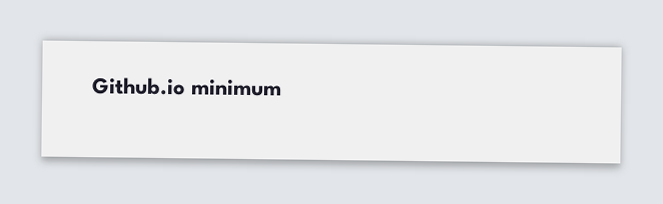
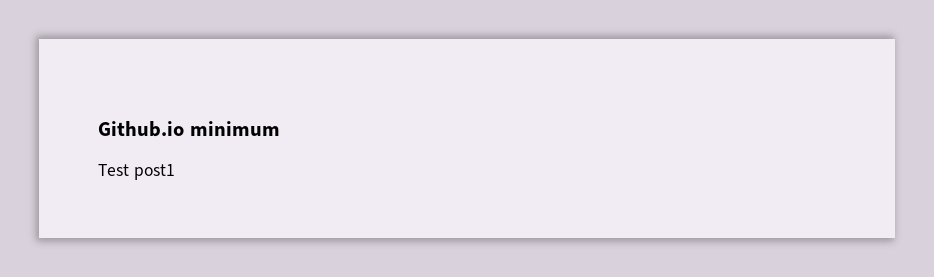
+ Test post1

